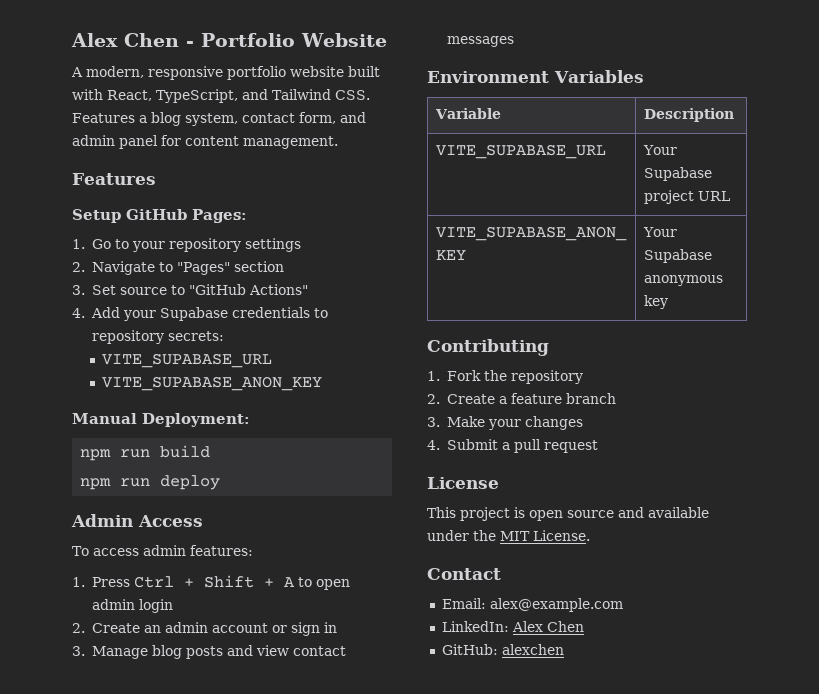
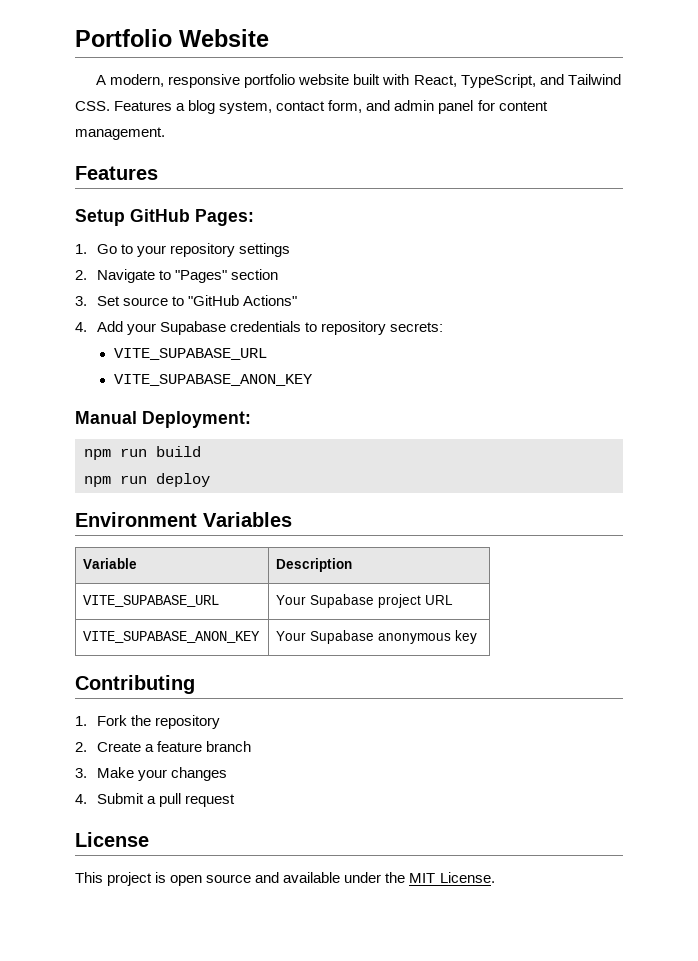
- Alex Chen - Portfolio Website
+ Portfolio Website
- Admin Access
- To access admin features:
- 1. Press Ctrl + Shift + A to open admin login
- 2. Create an admin account or sign in
- 3. Manage blog posts and view contact messages
- Contact
- Email: alex@example.com
- LinkedIn: Alex Chen
- GitHub: alexchen

